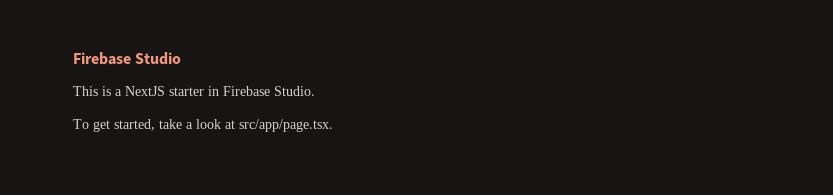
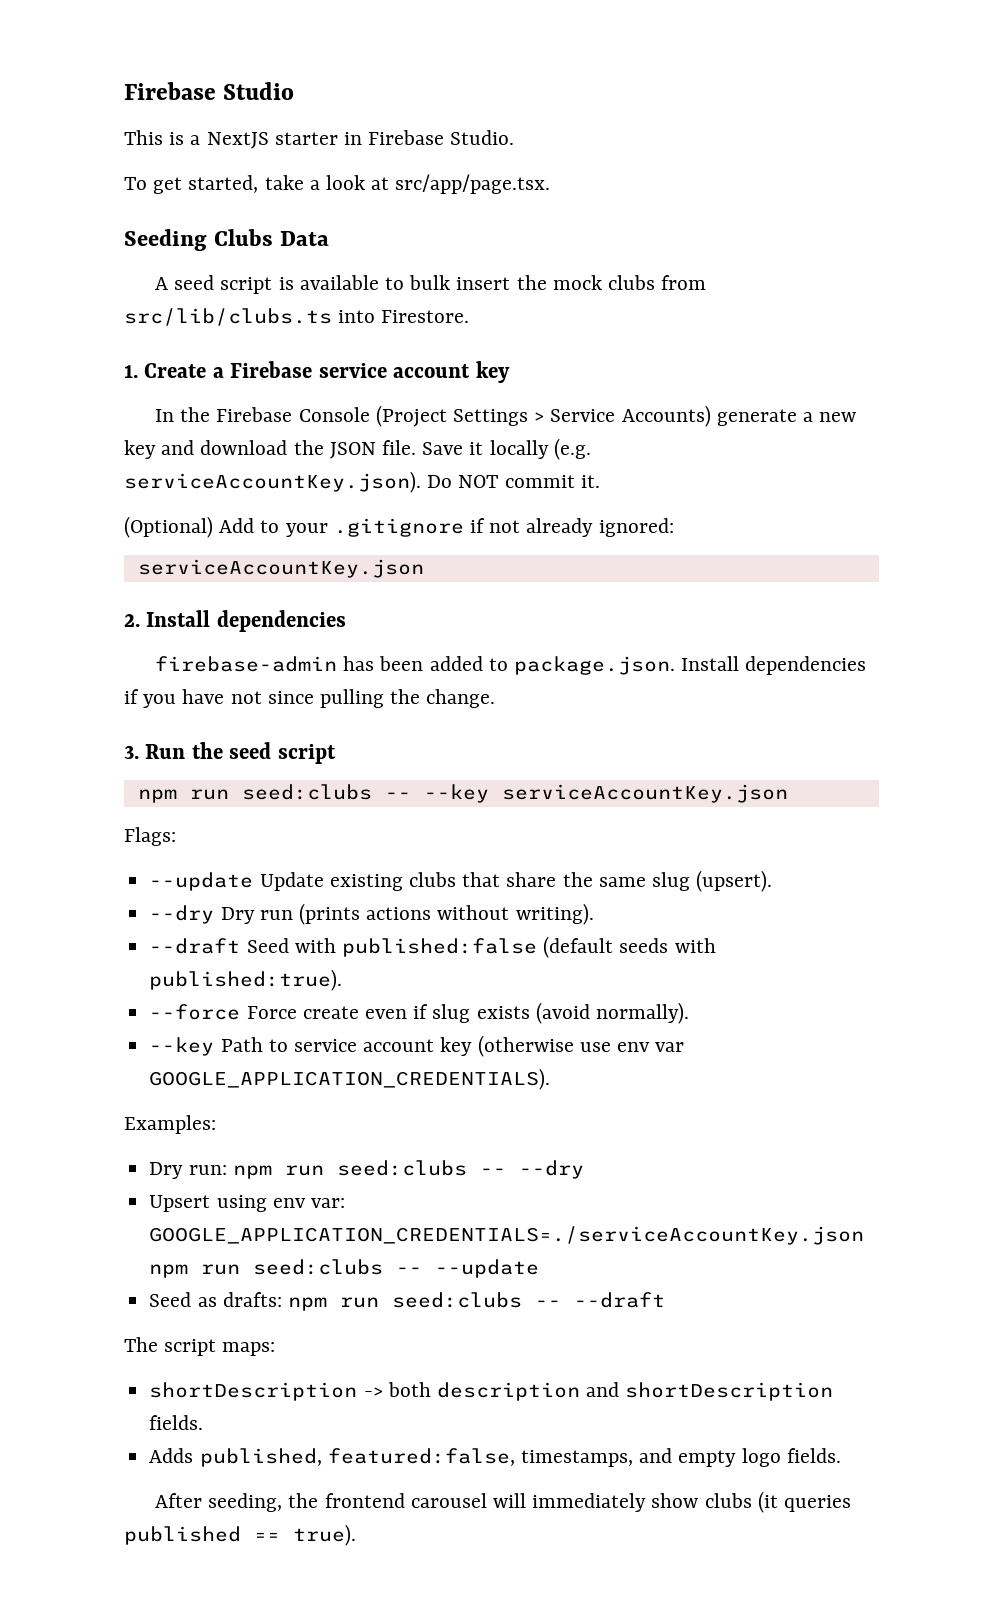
+ Seeding Clubs Data
+ A seed script is available to bulk insert the mock clubs from src/lib/clubs.ts into Firestore.
+ 1. Create a Firebase service account key
+ In the Firebase Console (Project Settings > Service Accounts) generate a new key and download the JSON file. Save it locally (e.g. serviceAccountKey.json). Do NOT commit it.
+ (Optional) Add to your .gitignore if not already ignored:
+ serviceAccountKey.json
+ 2. Install dependencies
+ firebase-admin has been added to package.json. Install dependencies if you have not since pulling the change.
+ 3. Run the seed script
+ npm run seed:clubs -- --key serviceAccountKey.json
+ Flags:
+ --update Update existing clubs that share the same slug (upsert).
+ --dry Dry run (prints actions without writing).
+ --draft Seed with published:false (default seeds with published:true).
+ --force Force create even if slug exists (avoid normally).
+ --key Path to service account key (otherwise use env var GOOGLE_APPLICATION_CREDENTIALS).
+ Examples:
+ Dry run: npm run seed:clubs -- --dry
+ Upsert using env var: GOOGLE_APPLICATION_CREDENTIALS=./serviceAccountKey.json npm run seed:clubs -- --update
+ Seed as drafts: npm run seed:clubs -- --draft
+ The script maps:
+ shortDescription -> both description and shortDescription fields.
+ Adds published, featured:false, timestamps, and empty logo fields.
+ After seeding, the frontend carousel will immediately show clubs (it queries published == true).

